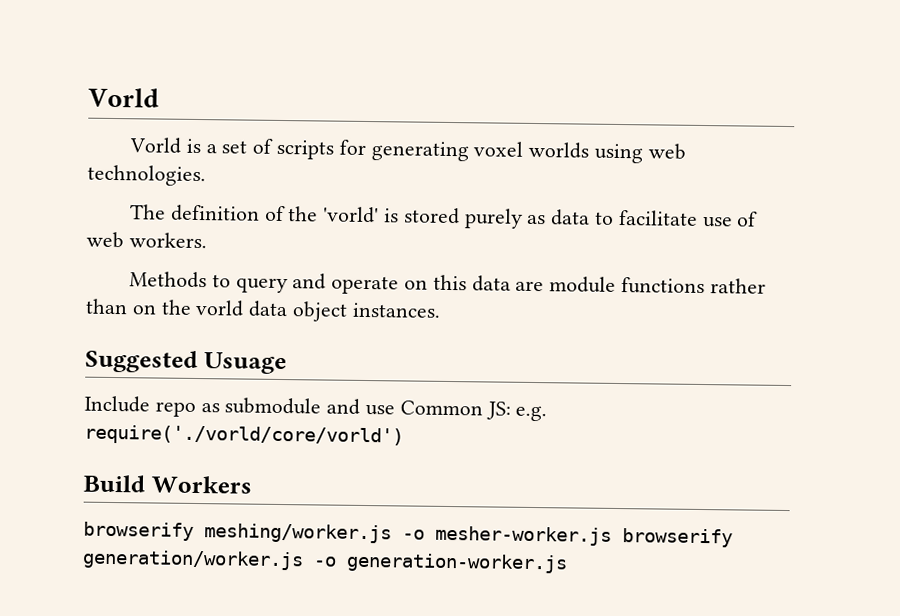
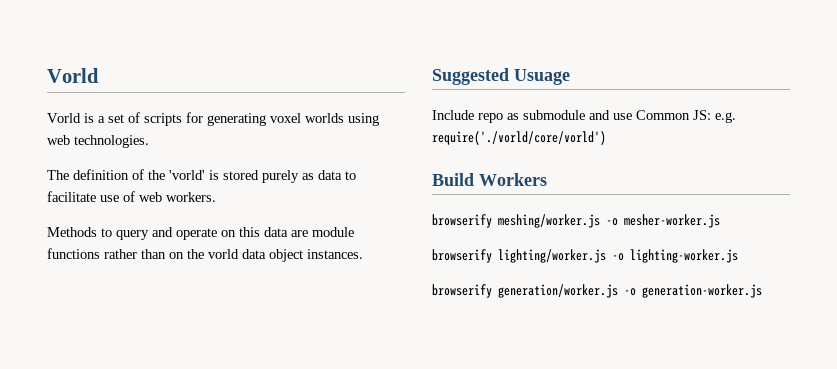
- browserify meshing/worker.js -o mesher-worker.js browserify generation/worker.js -o generation-worker.js
+ browserify meshing/worker.js -o mesher-worker.js
+ browserify lighting/worker.js -o lighting-worker.js
+ browserify generation/worker.js -o generation-worker.js

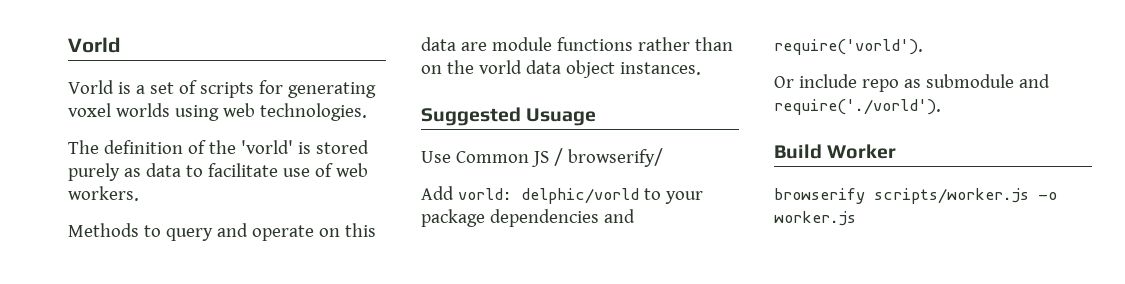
- Include repo as submodule and use Common JS: e.g. require('./vorld/core/vorld')
+ Use Common JS / browserify/
+ Add vorld: delphic/vorld to your package dependencies and require('vorld').
+ Or include repo as submodule and require('./vorld').
- Build Workers
- browserify meshing/worker.js -o mesher-worker.js
- browserify lighting/worker.js -o lighting-worker.js
- browserify generation/worker.js -o generation-worker.js
+ Build Worker
+ browserify scripts/worker.js -o worker.js

